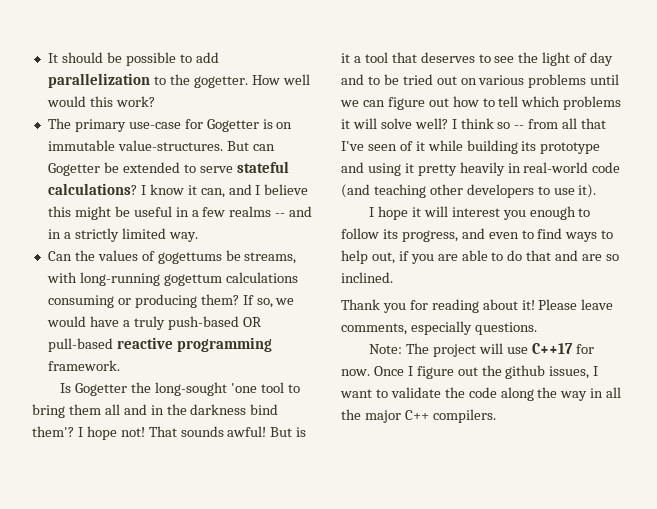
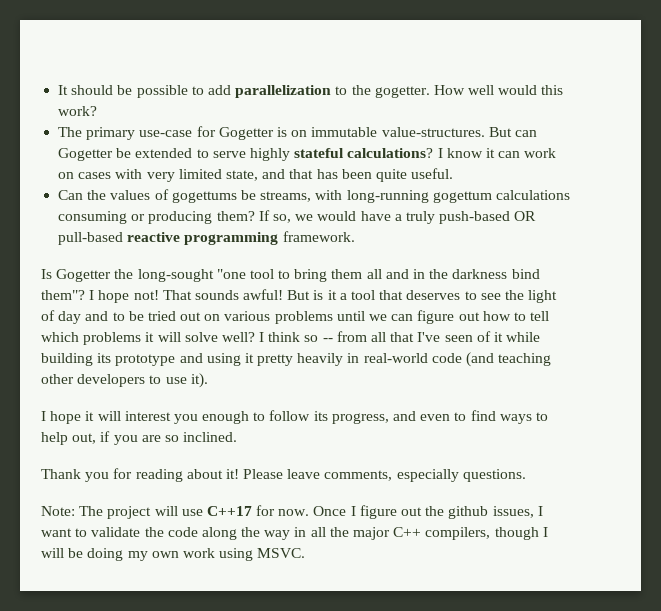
- But can Gogetter be extended to serve stateful calculations?
+ But can Gogetter be extended to serve highly stateful calculations?
- I know it can, and I believe this might be useful in a few realms -- and in a strictly limited way.
+ I know it can work on cases with very limited state, and that has been quite useful.
- Is Gogetter the long-sought 'one tool to bring them all and in the darkness bind them'?
+ Is Gogetter the long-sought "one tool to bring them all and in the darkness bind them"?
- I hope it will interest you enough to follow its progress, and even to find ways to help out, if you are able to do that and are so inclined.
+ I hope it will interest you enough to follow its progress, and even to find ways to help out, if you are so inclined.
- Once I figure out the github issues, I want to validate the code along the way in all the major C++ compilers.
+ Once I figure out the github issues, I want to validate the code along the way in all the major C++ compilers, though I will be doing my own work using MSVC.

